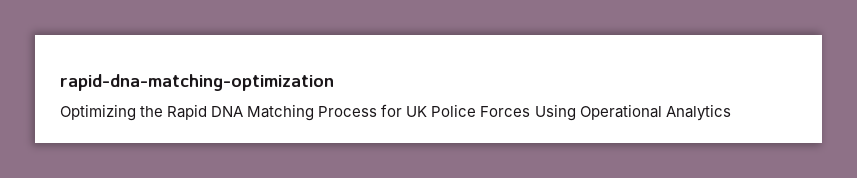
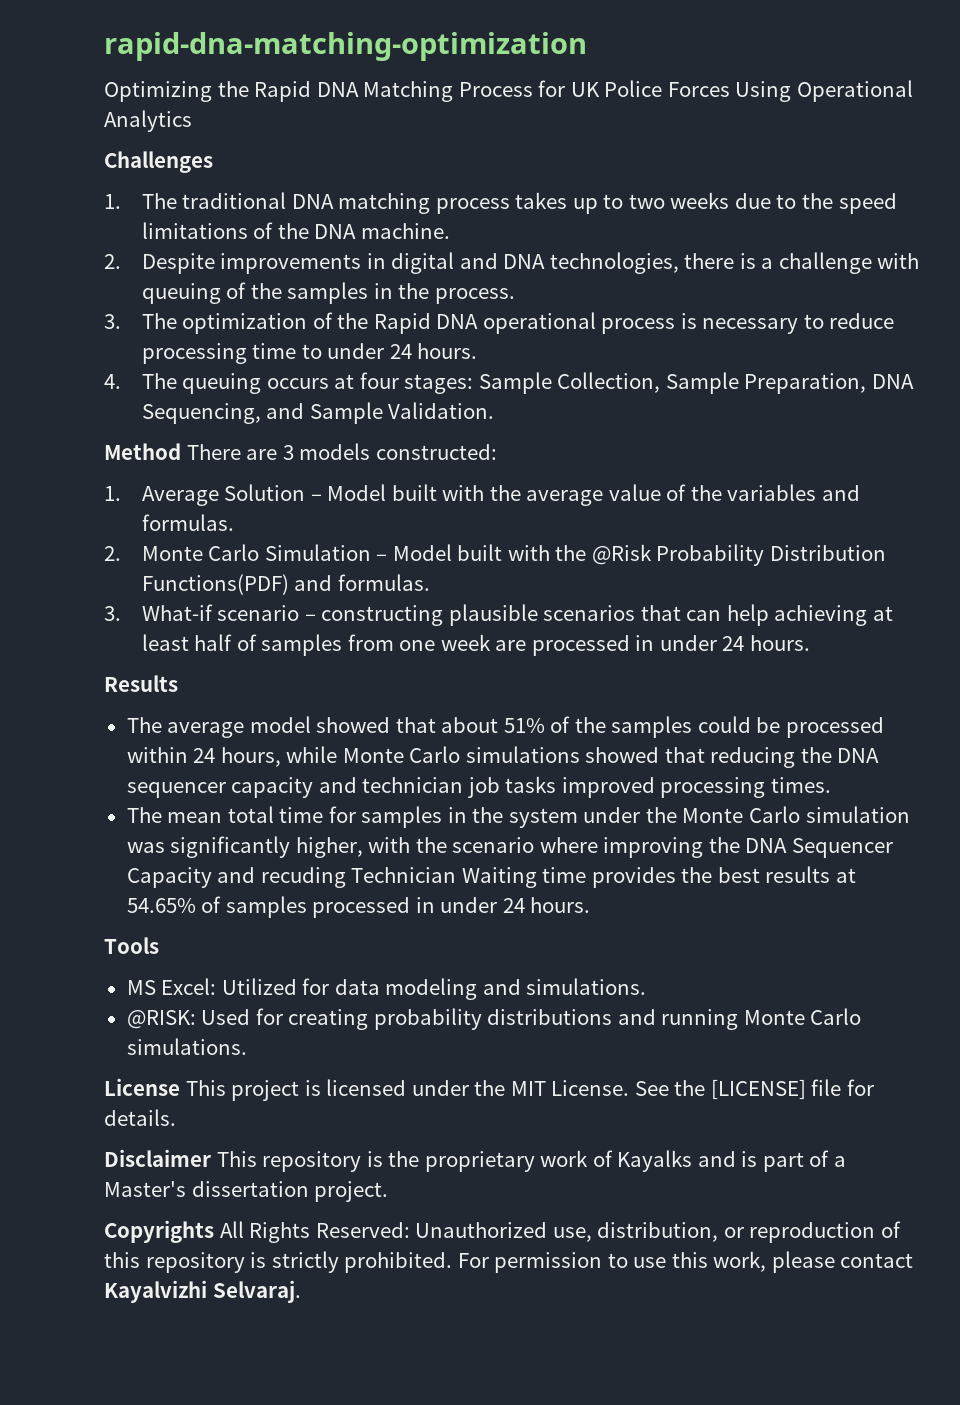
+ Challenges
+ 1. The traditional DNA matching process takes up to two weeks due to the speed limitations of the DNA machine.
+ 2. Despite improvements in digital and DNA technologies, there is a challenge with queuing of the samples in the process.
+ 3. The optimization of the Rapid DNA operational process is necessary to reduce processing time to under 24 hours.
+ 4. The queuing occurs at four stages: Sample Collection, Sample Preparation, DNA Sequencing, and Sample Validation.
+ Method There are 3 models constructed:
+ 1. Average Solution – Model built with the average value of the variables and formulas.
+ 2. Monte Carlo Simulation – Model built with the @Risk Probability Distribution Functions(PDF) and formulas.
+ 3. What-if scenario – constructing plausible scenarios that can help achieving at least half of samples from one week are processed in under 24 hours.
+ Results
+ The average model showed that about 51% of the samples could be processed within 24 hours, while Monte Carlo simulations showed that reducing the DNA sequencer capacity and technician job tasks improved processing times.
+ The mean total time for samples in the system under the Monte Carlo simulation was significantly higher, with the scenario where improving the DNA Sequencer Capacity and recuding Technician Waiting time provides the best results at 54.65% of samples processed in under 24 hours.
+ Tools
+ MS Excel: Utilized for data modeling and simulations.
+ @RISK: Used for creating probability distributions and running Monte Carlo simulations.
+ License This project is licensed under the MIT License. See the [LICENSE] file for details.
+ Disclaimer This repository is the proprietary work of Kayalks and is part of a Master's dissertation project.
+ Copyrights All Rights Reserved: Unauthorized use, distribution, or reproduction of this repository is strictly prohibited. For permission to use this work, please contact Kayalvizhi Selvaraj.

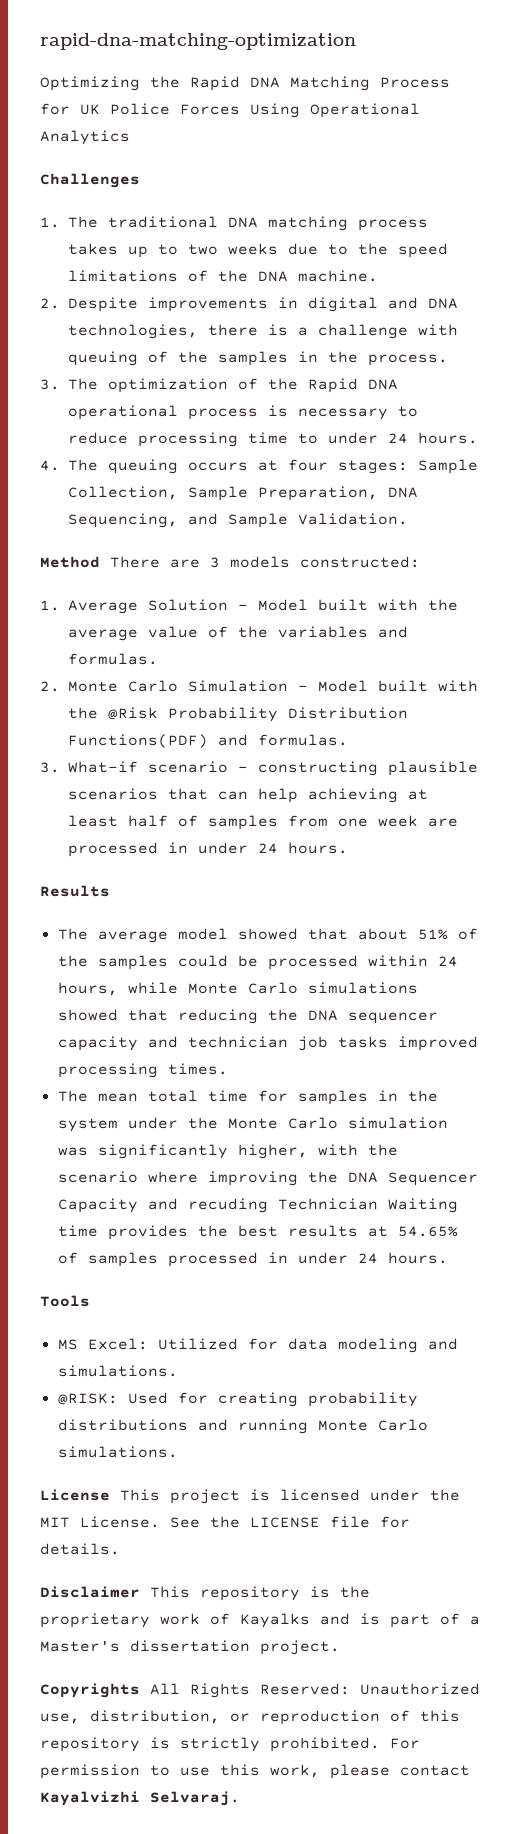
- See the [LICENSE] file for details.
+ See the LICENSE file for details.

